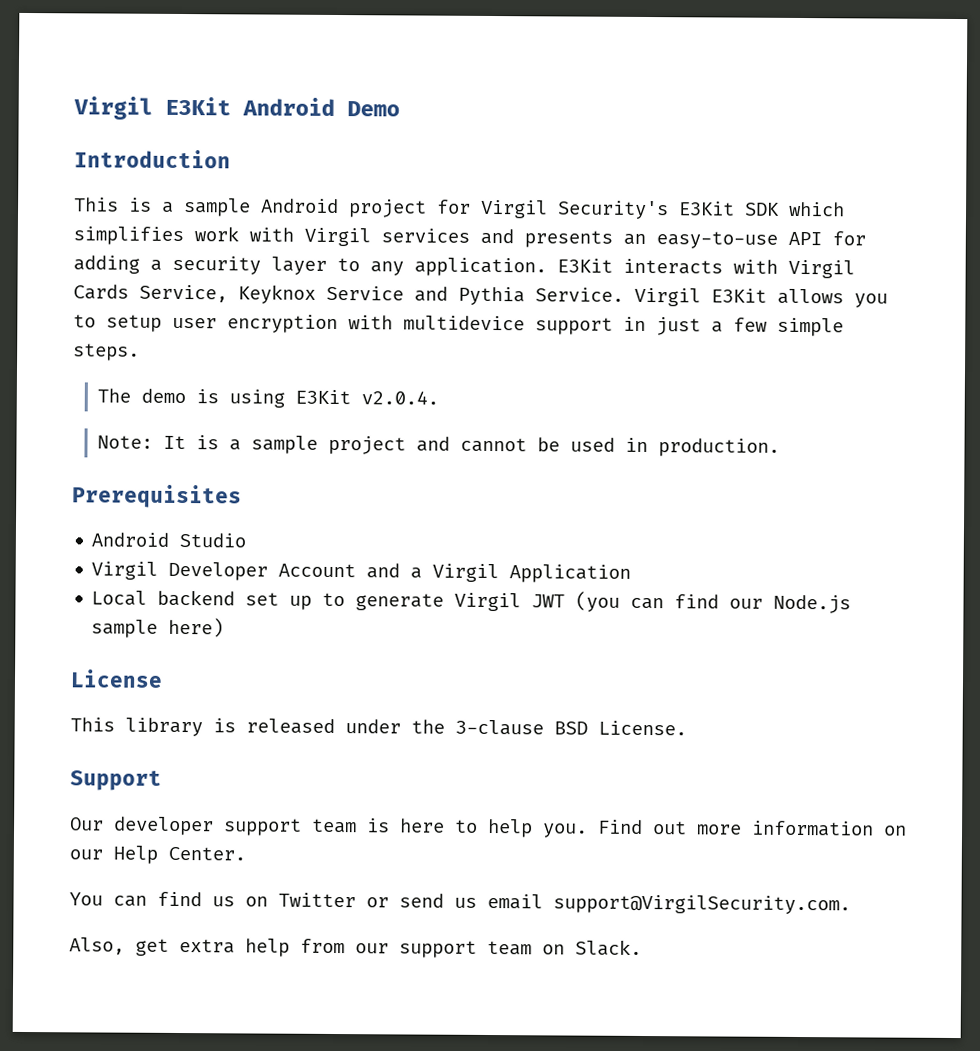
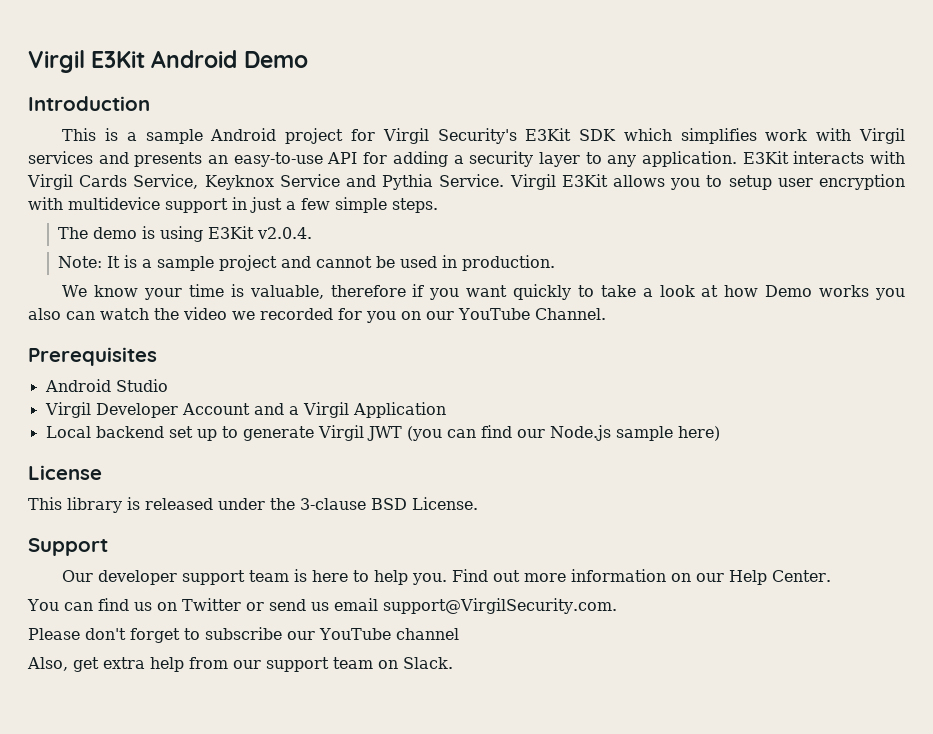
+ We know your time is valuable, therefore if you want quickly to take a look at how Demo works you also can watch the video we recorded for you on our YouTube Channel.
+ Please don't forget to subscribe our YouTube channel

